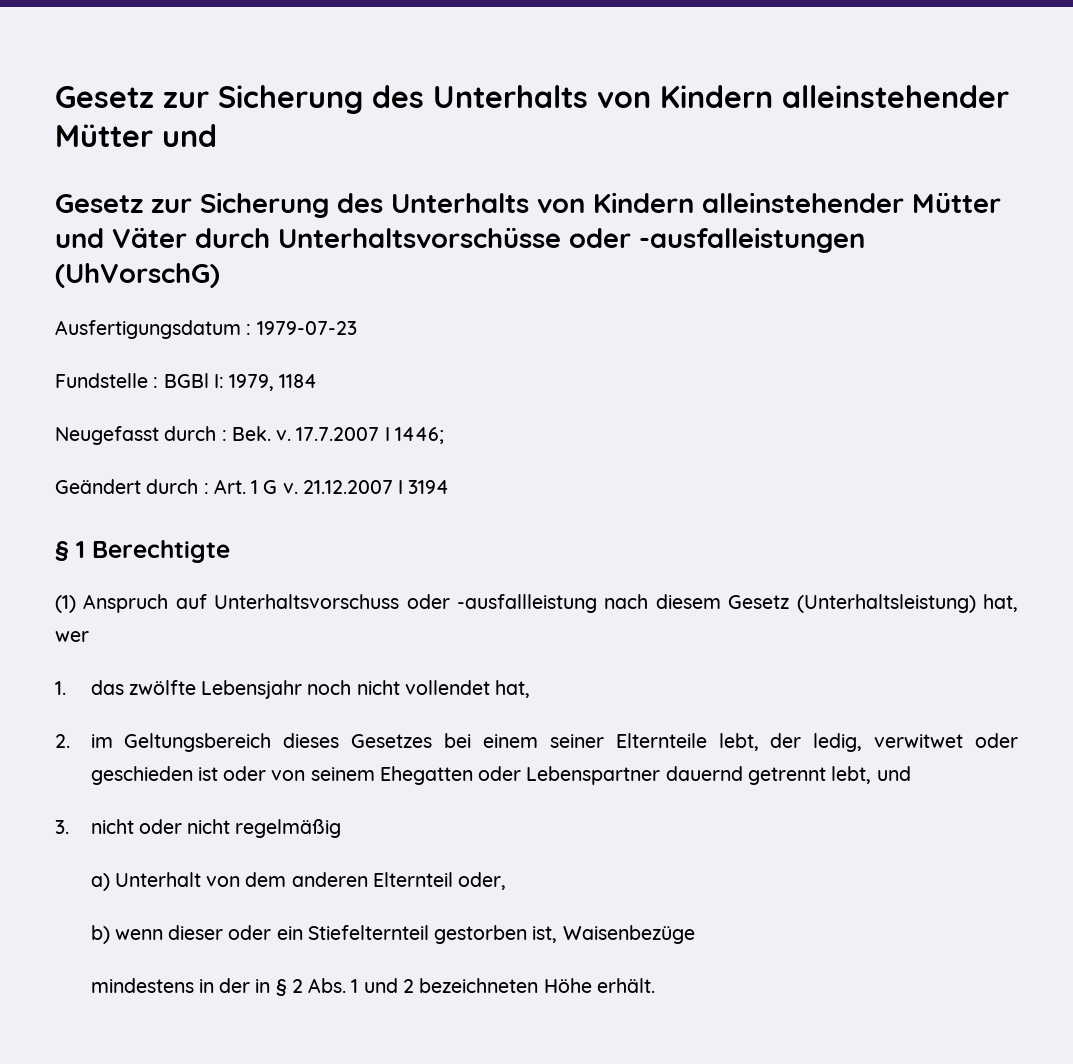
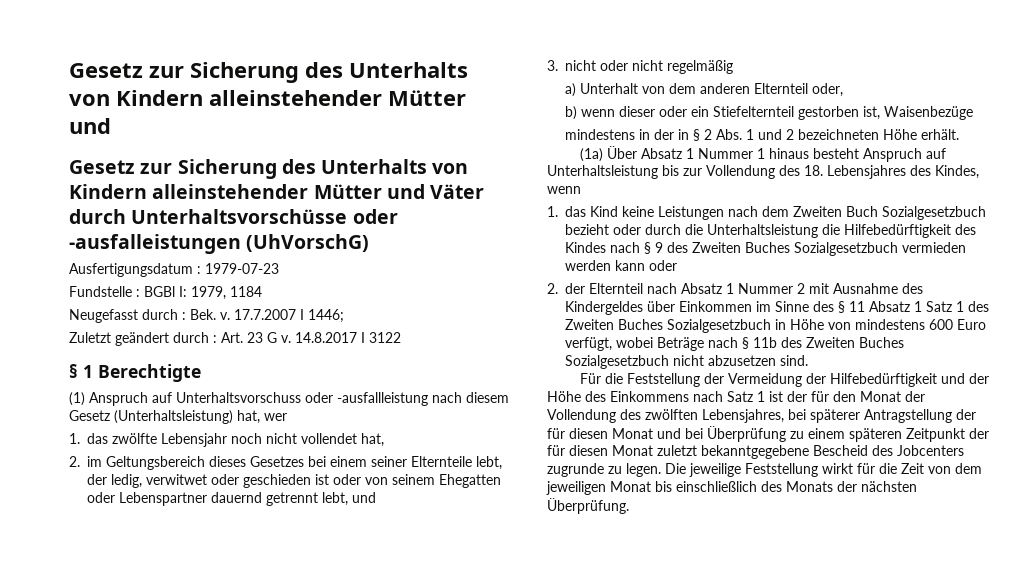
- Geändert durch : Art. 1 G v.
+ Zuletzt geändert durch : Art. 23 G v.
- 21.12.2007 I 3194
+ 14.8.2017 I 3122
+ (1a) Über Absatz 1 Nummer 1 hinaus besteht Anspruch auf Unterhaltsleistung bis zur Vollendung des 18. Lebensjahres des Kindes, wenn
+ 1. das Kind keine Leistungen nach dem Zweiten Buch Sozialgesetzbuch bezieht oder durch die Unterhaltsleistung die Hilfebedürftigkeit des Kindes nach § 9 des Zweiten Buches Sozialgesetzbuch vermieden werden kann oder
+ 2. der Elternteil nach Absatz 1 Nummer 2 mit Ausnahme des Kindergeldes über Einkommen im Sinne des § 11 Absatz 1 Satz 1 des Zweiten Buches Sozialgesetzbuch in Höhe von mindestens 600 Euro verfügt, wobei Beträge nach § 11b des Zweiten Buches Sozialgesetzbuch nicht abzusetzen sind.
+ Für die Feststellung der Vermeidung der Hilfebedürftigkeit und der Höhe des Einkommens nach Satz 1 ist der für den Monat der Vollendung des zwölften Lebensjahres, bei späterer Antragstellung der für diesen Monat und bei Überprüfung zu einem späteren Zeitpunkt der für diesen Monat zuletzt bekanntgegebene Bescheid des Jobcenters zugrunde zu legen. Die jeweilige Feststellung wirkt für die Zeit von dem jeweiligen Monat bis einschließlich des Monats der nächsten Überprüfung.

